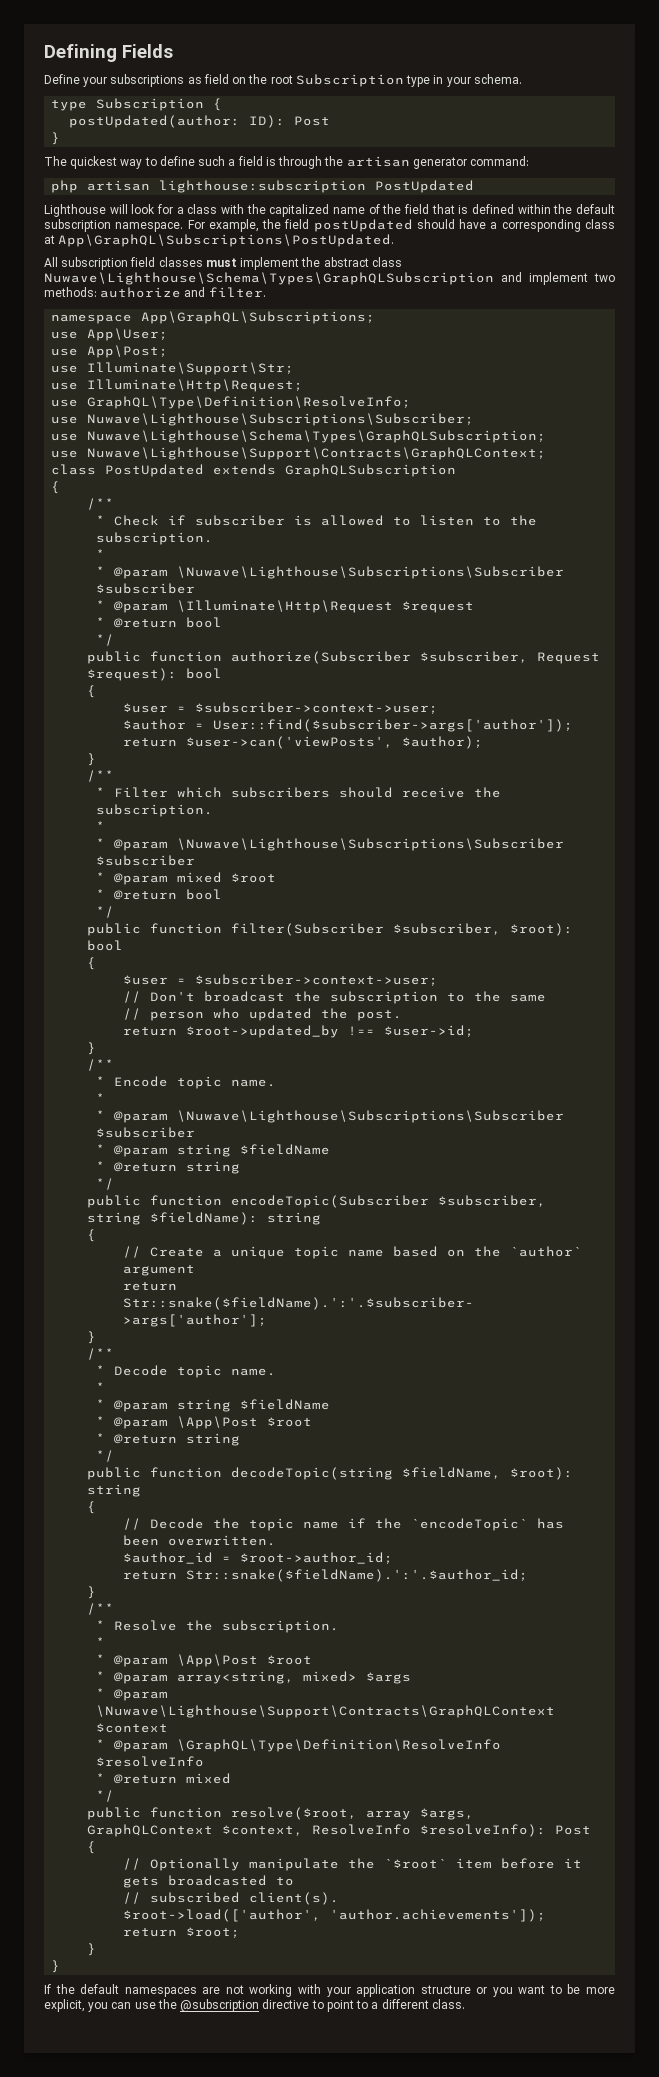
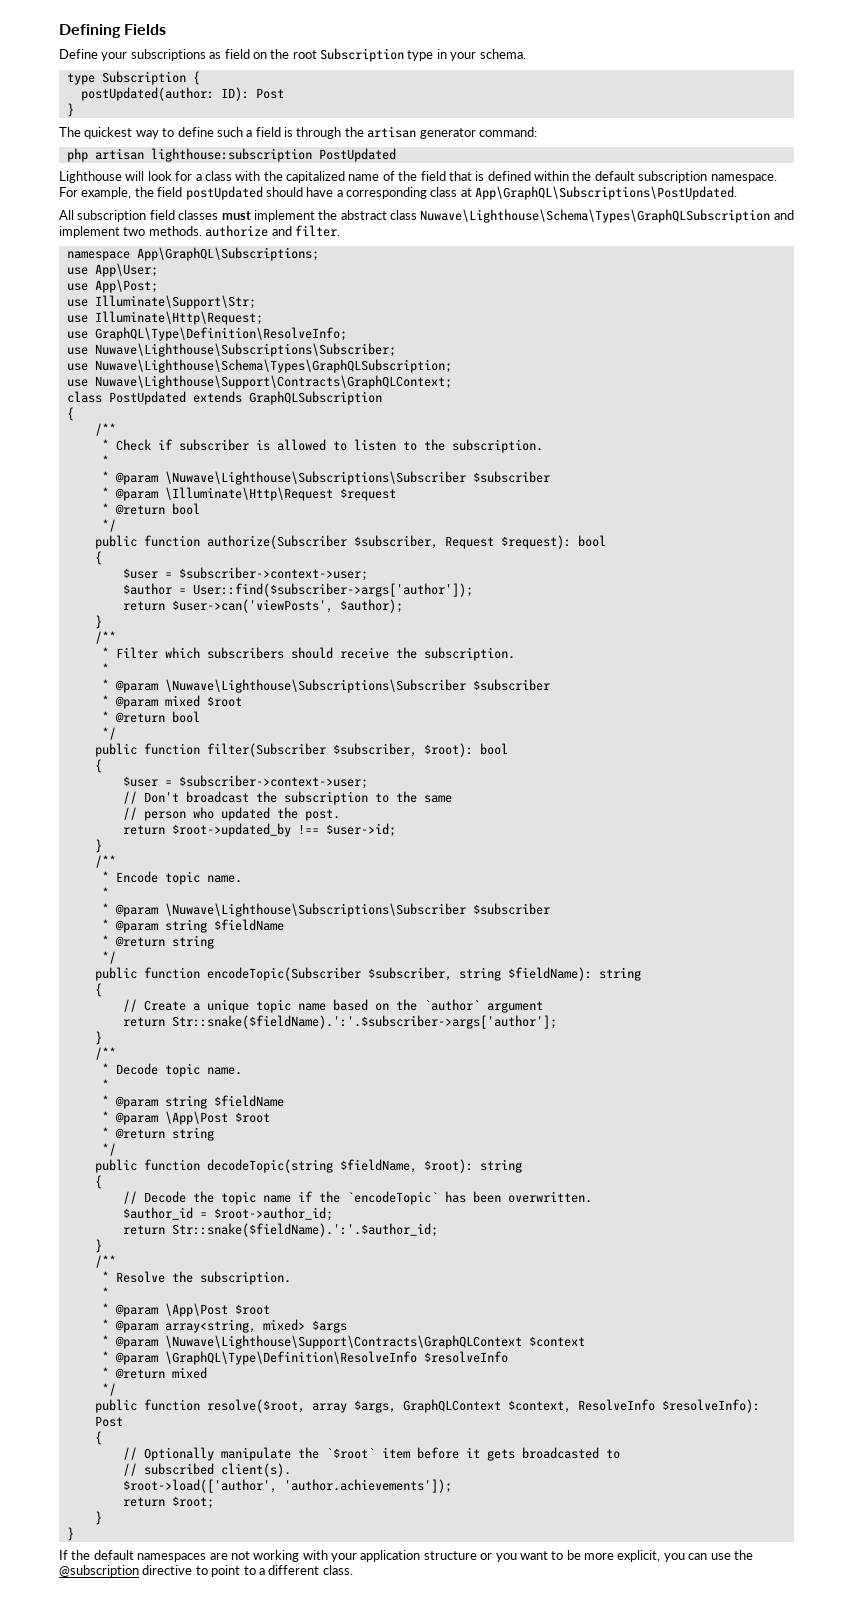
- All subscription field classes must implement the abstract class Nuwave\Lighthouse\Schema\Types\GraphQLSubscription and implement two methods: authorize and filter.
+ All subscription field classes must implement the abstract class Nuwave\Lighthouse\Schema\Types\GraphQLSubscription and implement two methods. authorize and filter.

